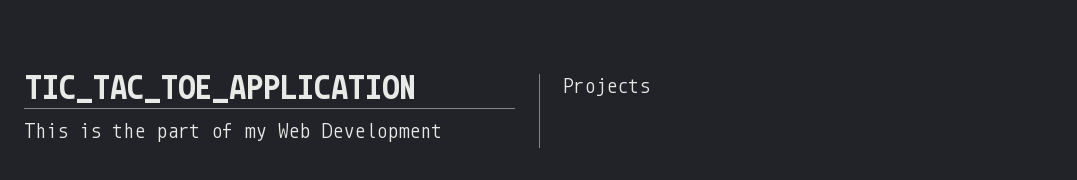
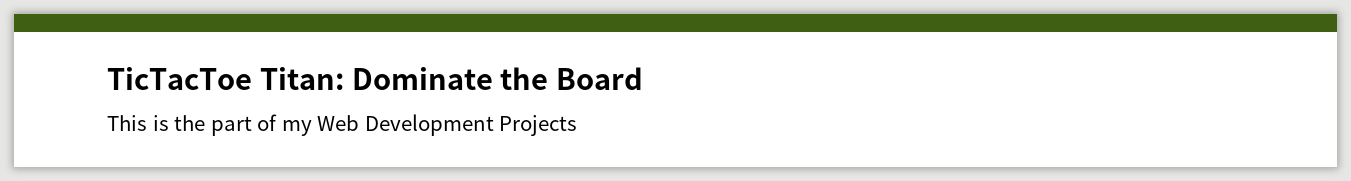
- TIC_TAC_TOE_APPLICATION
+ TicTacToe Titan: Dominate the Board

